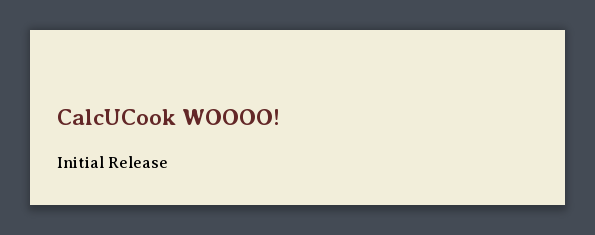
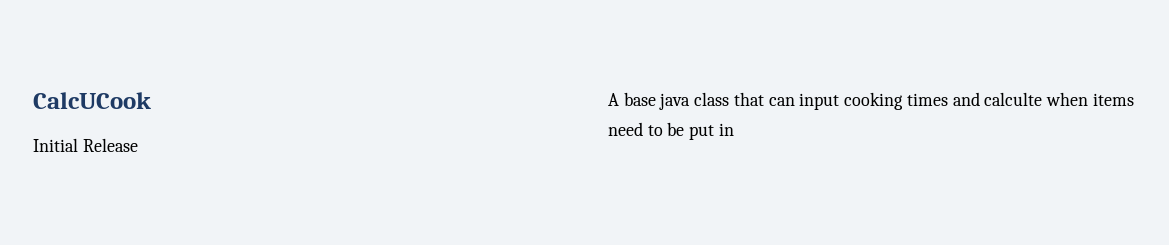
- CalcUCook WOOOO!
+ CalcUCook
+ A base java class that can input cooking times and calculte when items need to be put in

